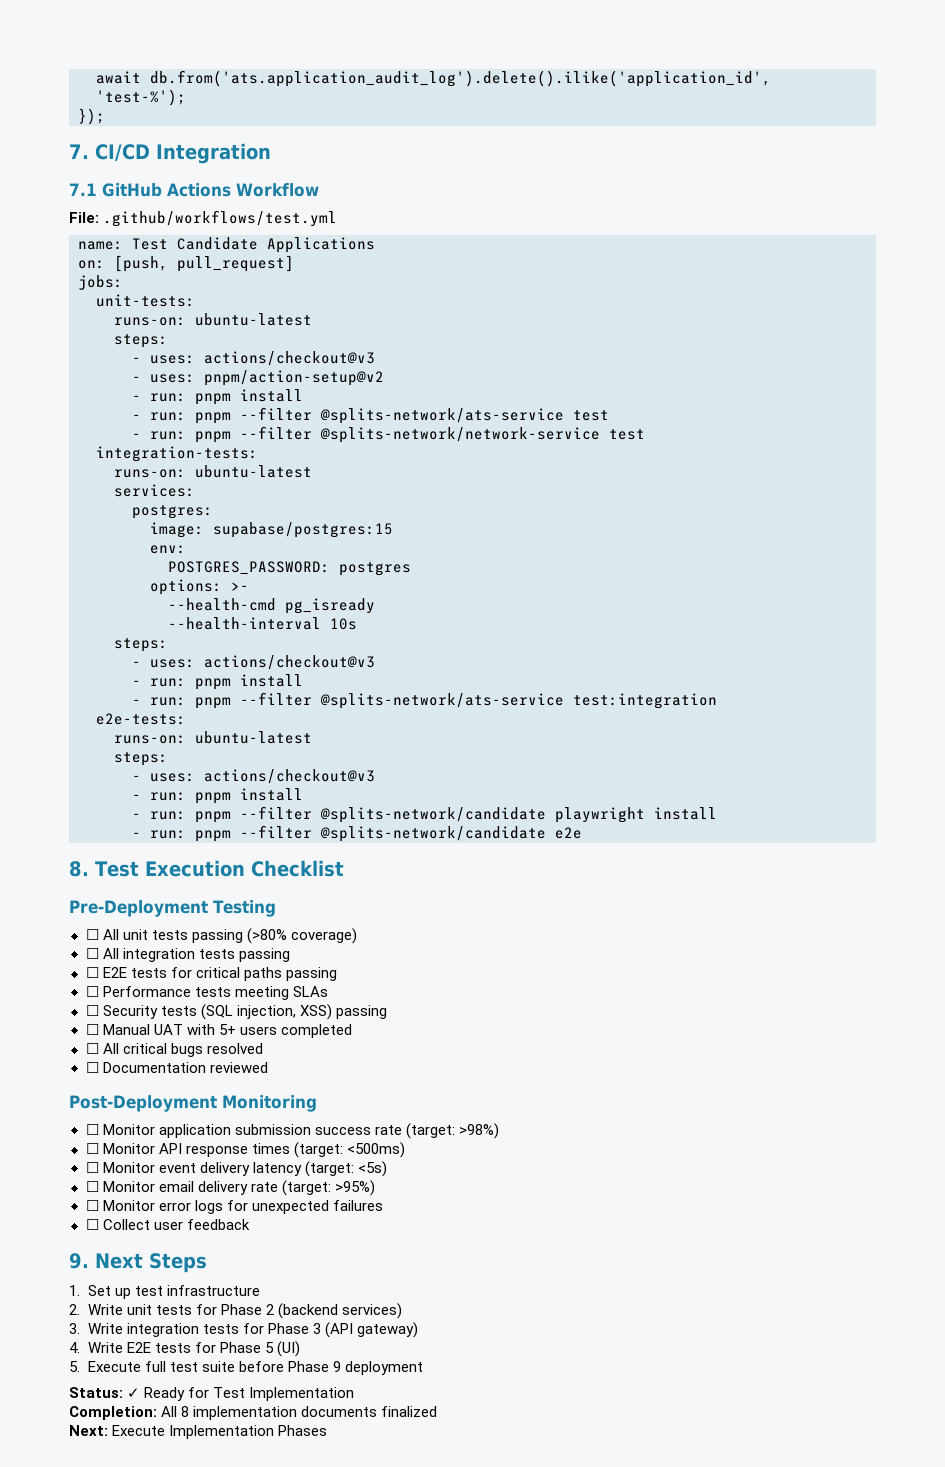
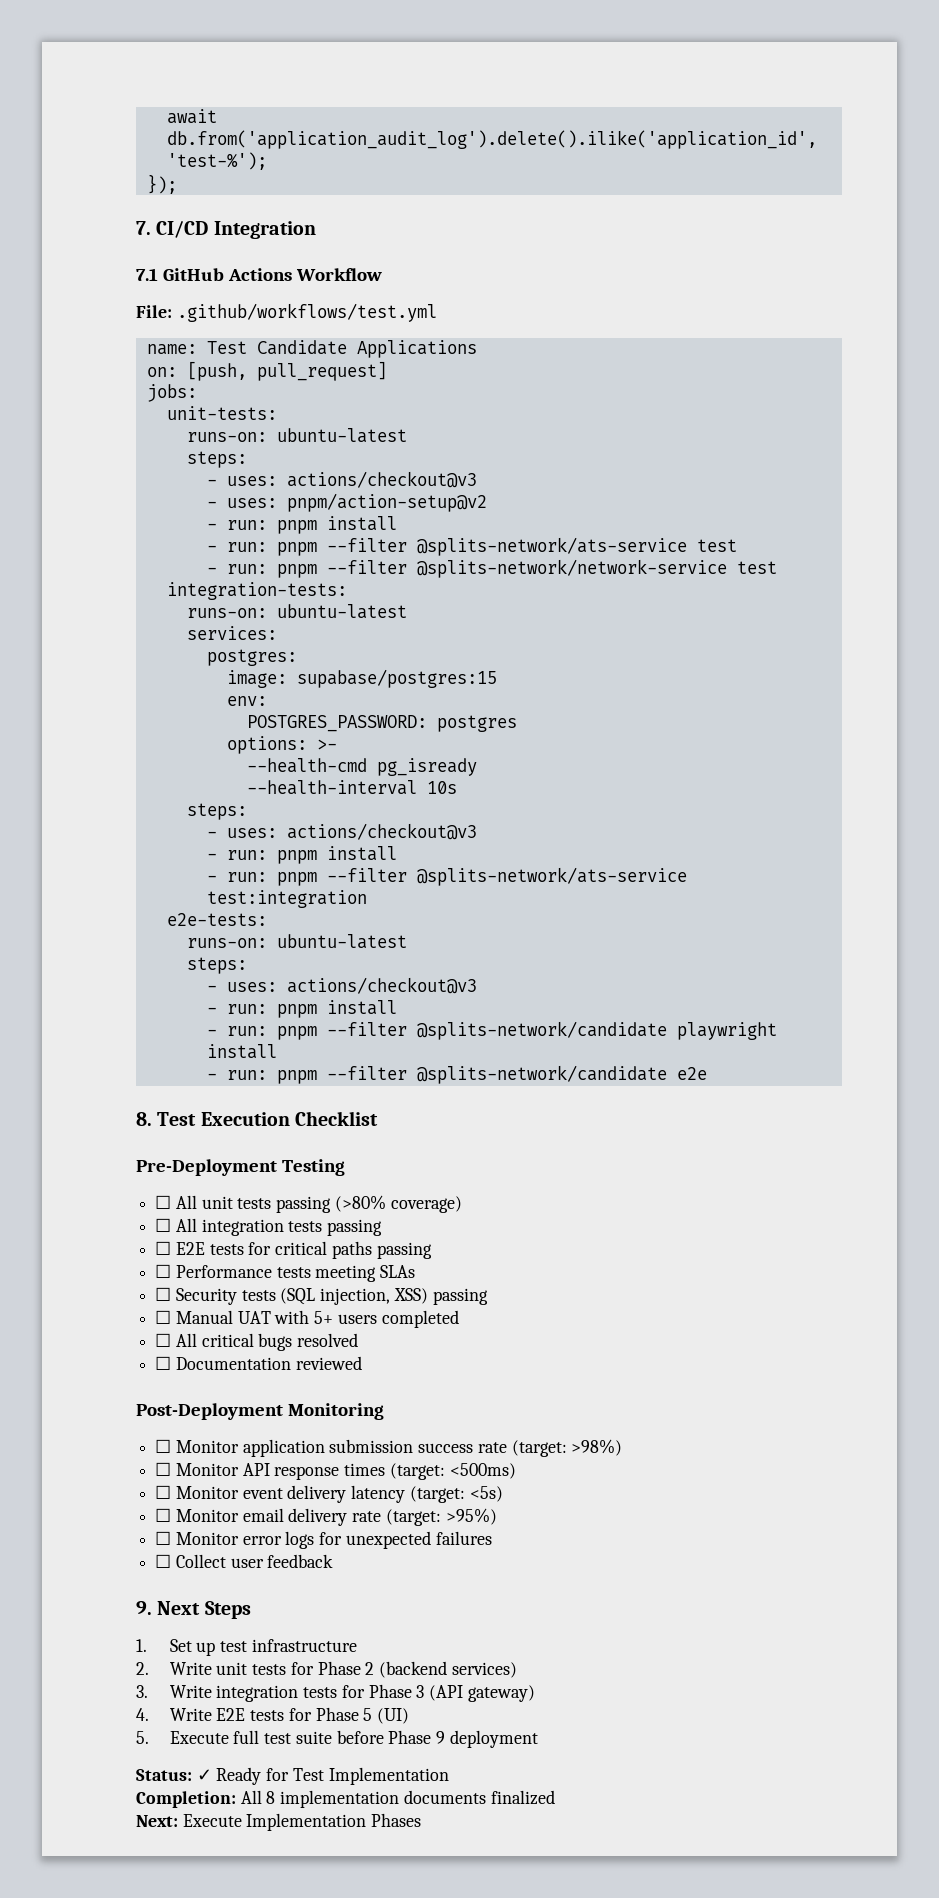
- await db.from('ats.application_audit_log').delete().ilike('application_id', 'test-%');
+ await db.from('application_audit_log').delete().ilike('application_id', 'test-%');

